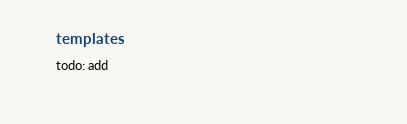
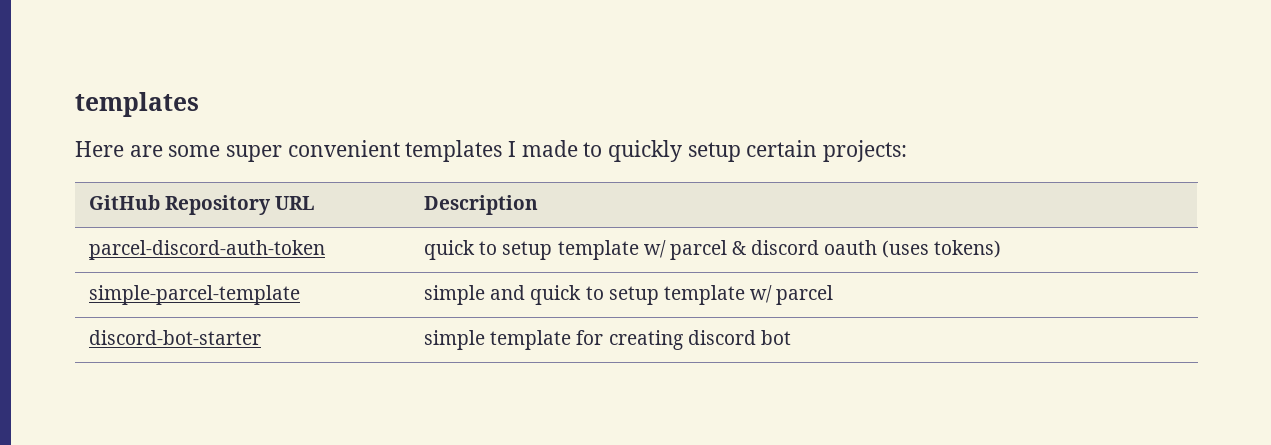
- todo: add
+ Here are some super convenient templates I made to quickly setup certain projects:
+ GitHub Repository URL | Description
+ parcel-discord-auth-token | quick to setup template w/ parcel & discord oauth (uses tokens)
+ simple-parcel-template | simple and quick to setup template w/ parcel
+ discord-bot-starter | simple template for creating discord bot

